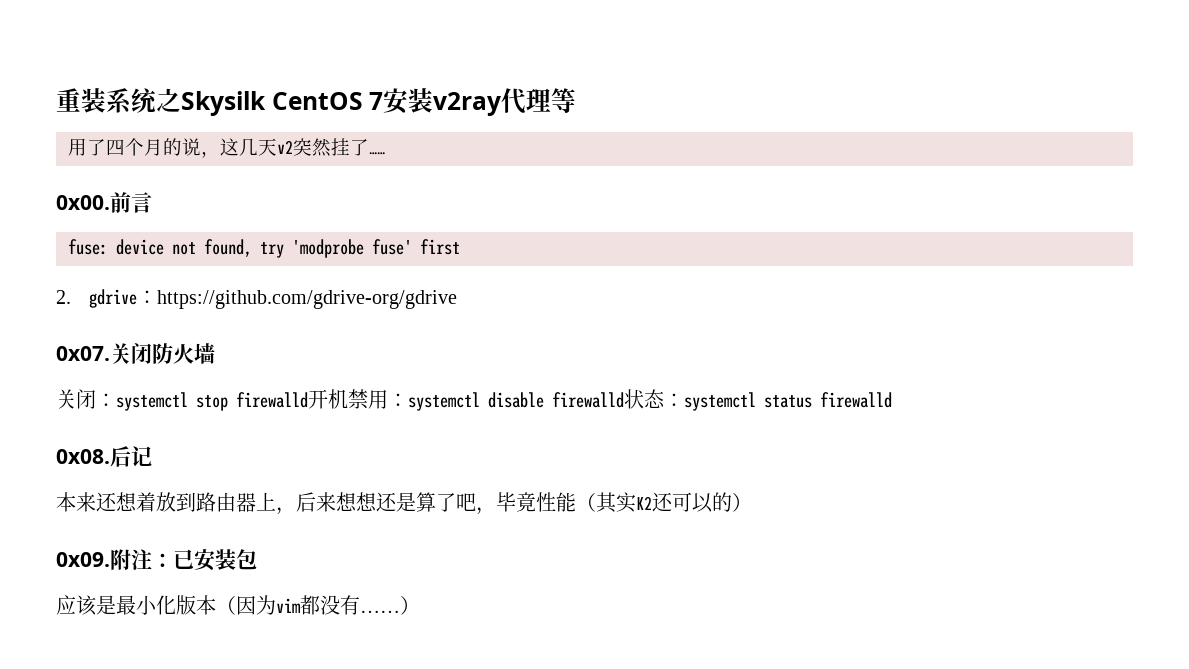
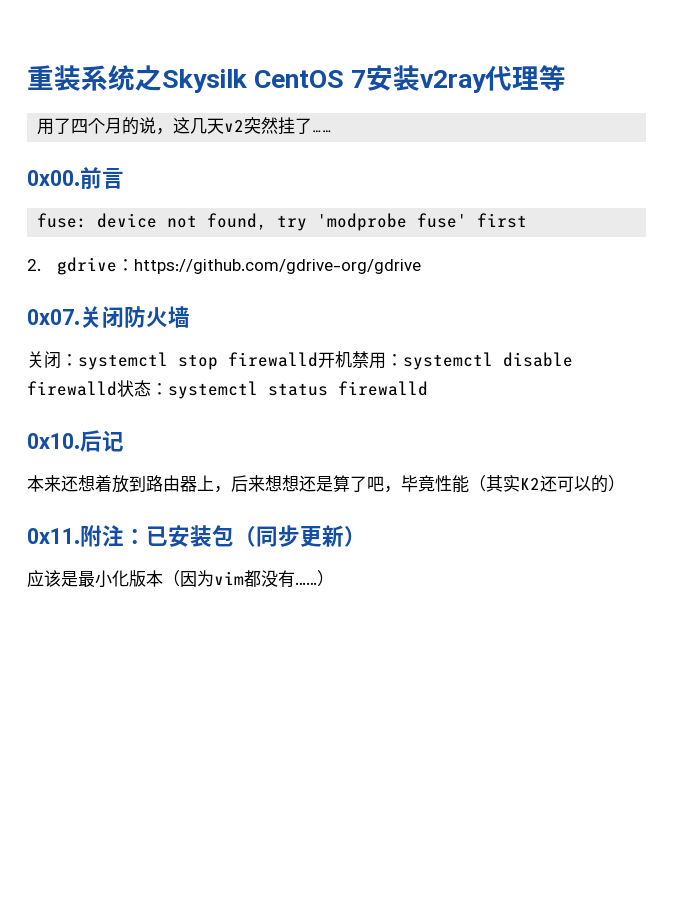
- 0x08.
+ 0x10.
- 0x09.
+ 0x11.
- 附注：已安装包
+ 附注：已安装包（同步更新）

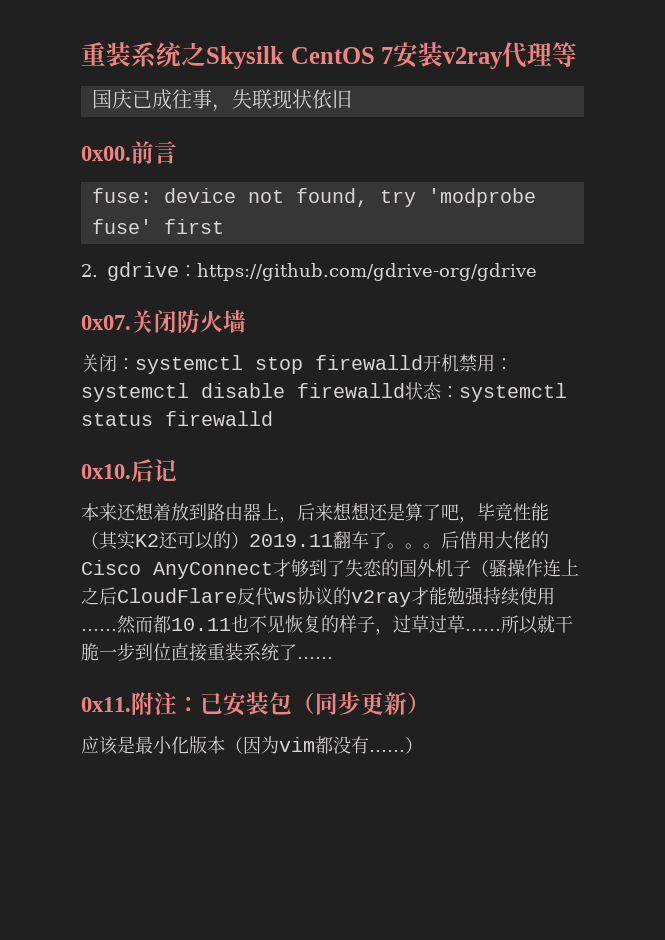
- 用了四个月的说，这几天v2突然挂了……
+ 国庆已成往事，失联现状依旧
- 本来还想着放到路由器上，后来想想还是算了吧，毕竟性能（其实K2还可以的）
+ 本来还想着放到路由器上，后来想想还是算了吧，毕竟性能（其实K2还可以的）2019.11翻车了。。。后借用大佬的Cisco AnyConnect才够到了失恋的国外机子（骚操作连上之后CloudFlare反代ws协议的v2ray才能勉强持续使用……然而都10.11也不见恢复的样子，过草过草……所以就干脆一步到位直接重装系统了……

